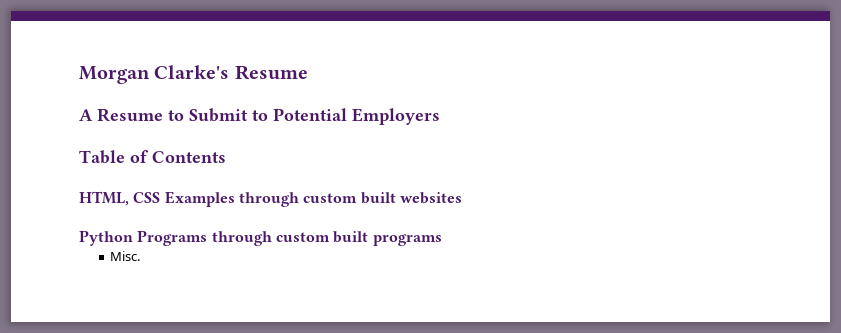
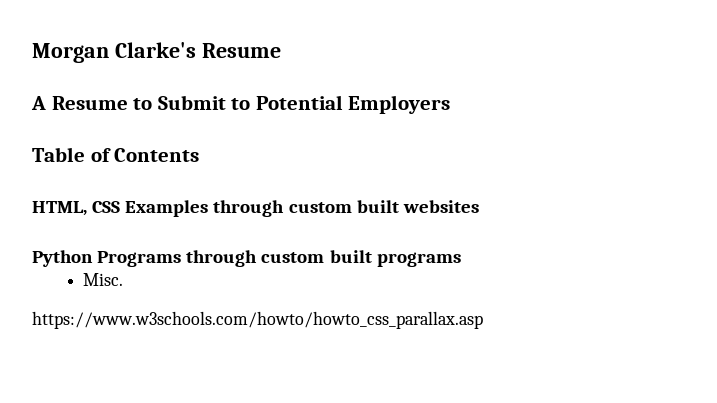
+ https://www.w3schools.com/howto/howto_css_parallax.asp

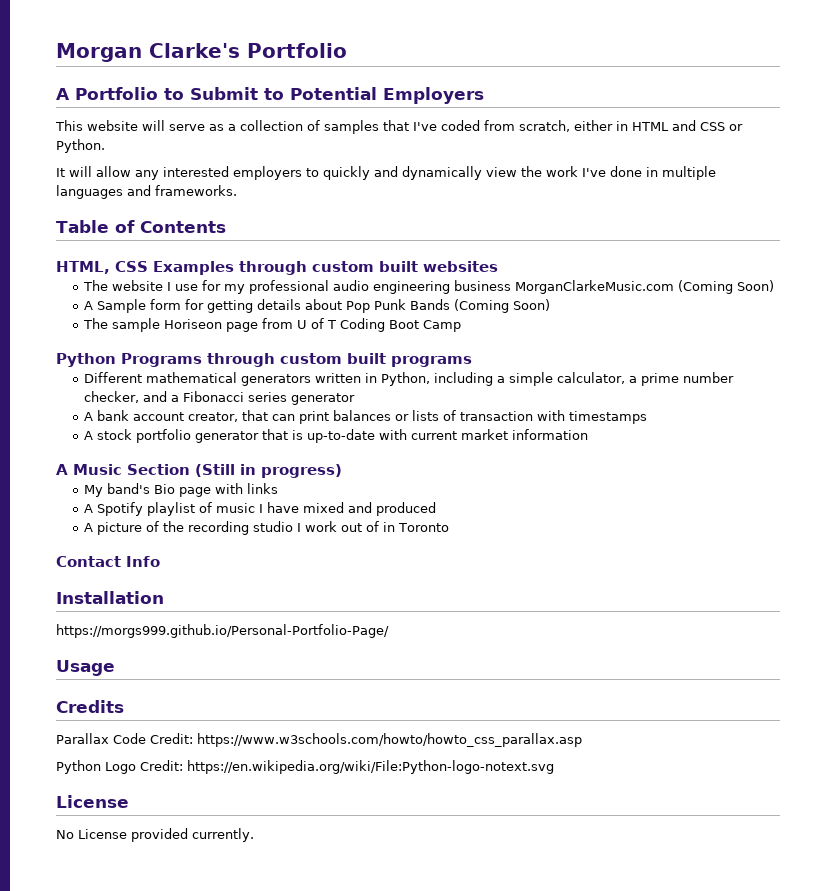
- Morgan Clarke's Resume
- A Resume to Submit to Potential Employers
+ Morgan Clarke's Portfolio
+ A Portfolio to Submit to Potential Employers
+ This website will serve as a collection of samples that I've coded from scratch, either in HTML and CSS or Python.
+ It will allow any interested employers to quickly and dynamically view the work I've done in multiple languages and frameworks.
+ The website I use for my professional audio engineering business MorganClarkeMusic.com (Coming Soon)
+ A Sample form for getting details about Pop Punk Bands (Coming Soon)
+ The sample Horiseon page from U of T Coding Boot Camp
- Misc.
- https://www.w3schools.com/howto/howto_css_parallax.asp
+ Different mathematical generators written in Python, including a simple calculator, a prime number checker, and a Fibonacci series generator
+ A bank account creator, that can print balances or lists of transaction with timestamps
+ A stock portfolio generator that is up-to-date with current market information
+ A Music Section (Still in progress)
+ My band's Bio page with links
+ A Spotify playlist of music I have mixed and produced
+ A picture of the recording studio I work out of in Toronto
+ Contact Info
+ Installation
+ https://morgs999.github.io/Personal-Portfolio-Page/
+ Usage
+ Credits
+ Parallax Code Credit: https://www.w3schools.com/howto/howto_css_parallax.asp
+ Python Logo Credit: https://en.wikipedia.org/wiki/File:Python-logo-notext.svg
+ License
+ No License provided currently.

